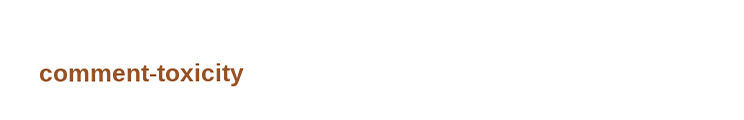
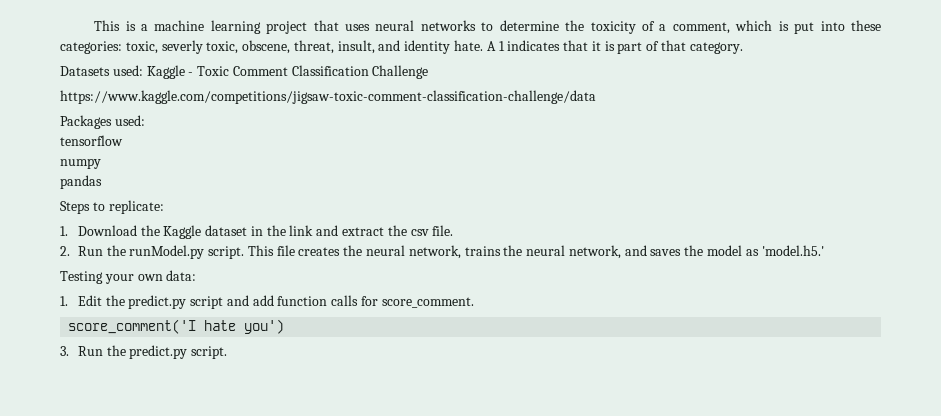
- comment-toxicity
+ This is a machine learning project that uses neural networks to determine the toxicity of a comment, which is put into these categories: toxic, severly toxic, obscene, threat, insult, and identity hate. A 1 indicates that it is part of that category.
+ Datasets used: Kaggle - Toxic Comment Classification Challenge
+ https://www.kaggle.com/competitions/jigsaw-toxic-comment-classification-challenge/data
+ Packages used:
+ tensorflow
+ numpy
+ pandas
+ Steps to replicate:
+ 1. Download the Kaggle dataset in the link and extract the csv file.
+ 2. Run the runModel.py script. This file creates the neural network, trains the neural network, and saves the model as 'model.h5.'
+ Testing your own data:
+ 1. Edit the predict.py script and add function calls for score_comment.
+ score_comment('I hate you')
+ 3. Run the predict.py script.

